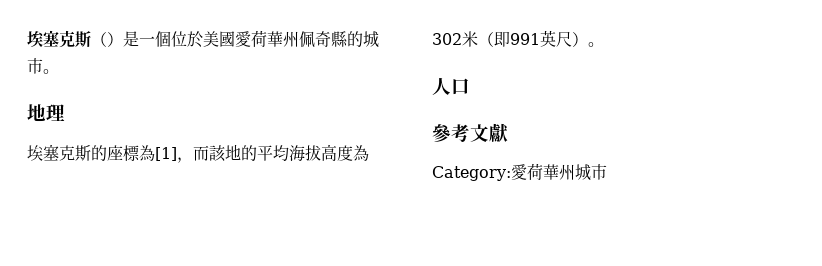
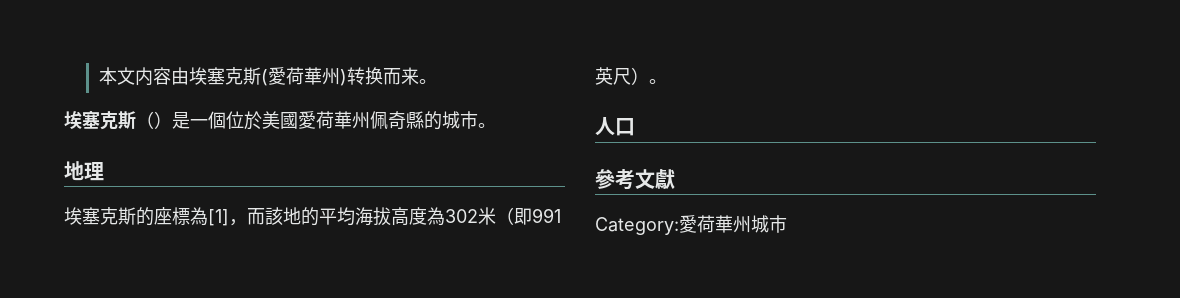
+ 本文内容由埃塞克斯(愛荷華州)转换而来。

